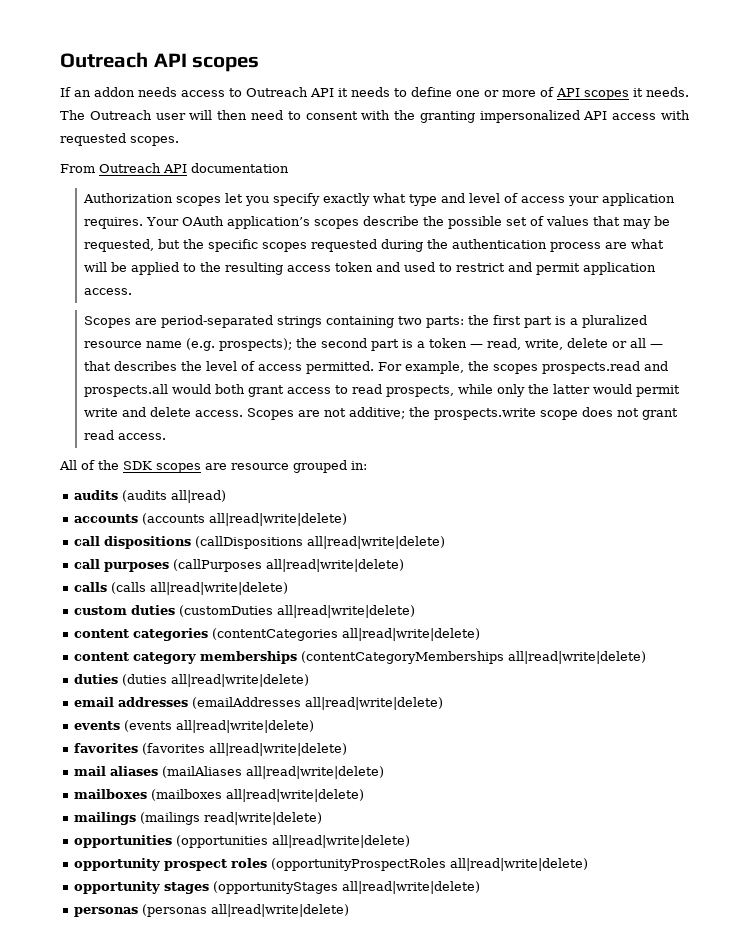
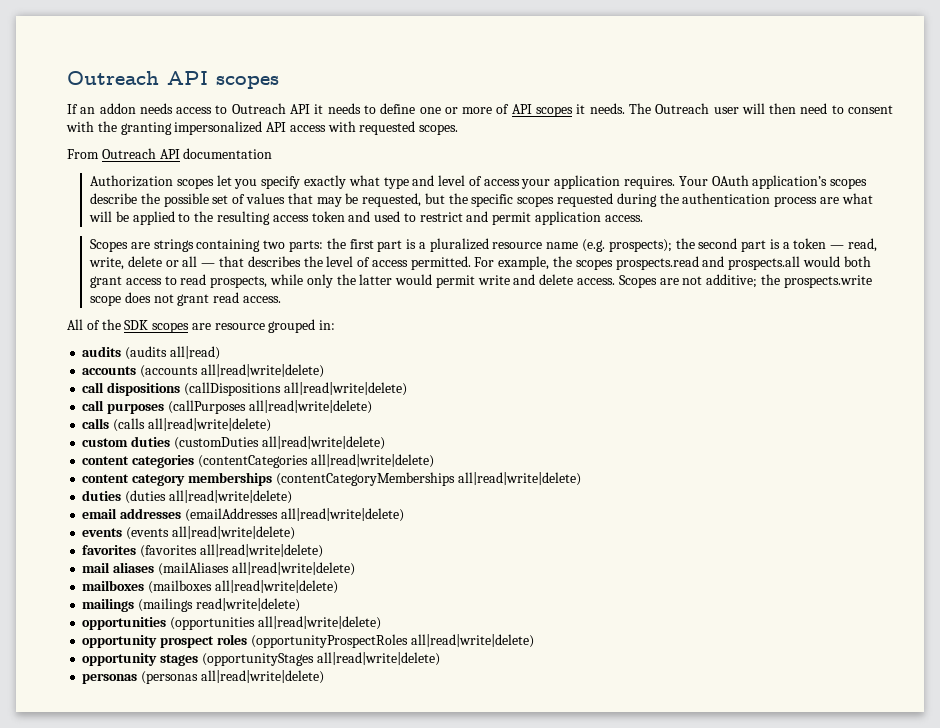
- Scopes are period-separated strings containing two parts: the first part is a pluralized resource name (e.g. prospects); the second part is a token — read, write, delete or all — that describes the level of access permitted.
+ Scopes are strings containing two parts: the first part is a pluralized resource name (e.g. prospects); the second part is a token — read, write, delete or all — that describes the level of access permitted.

